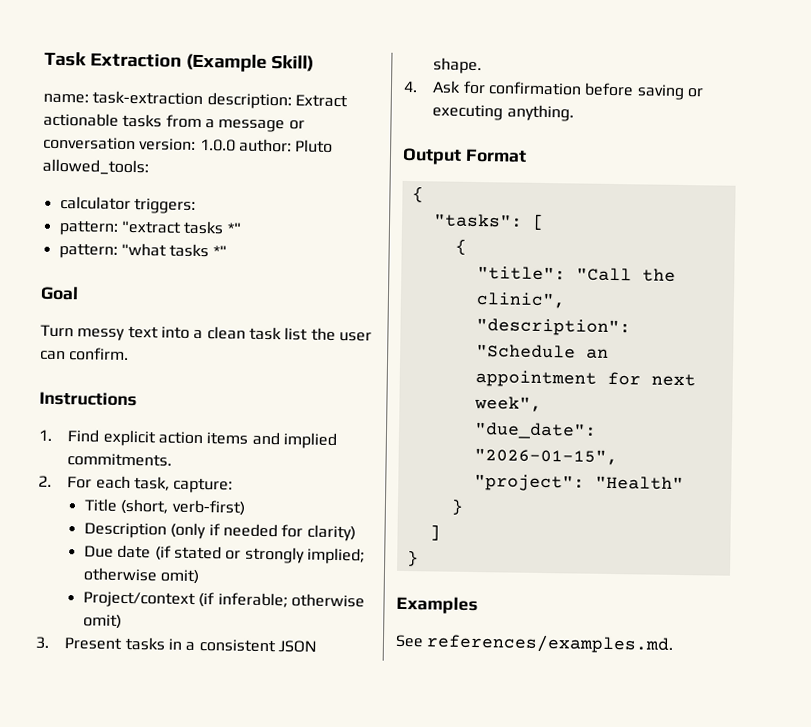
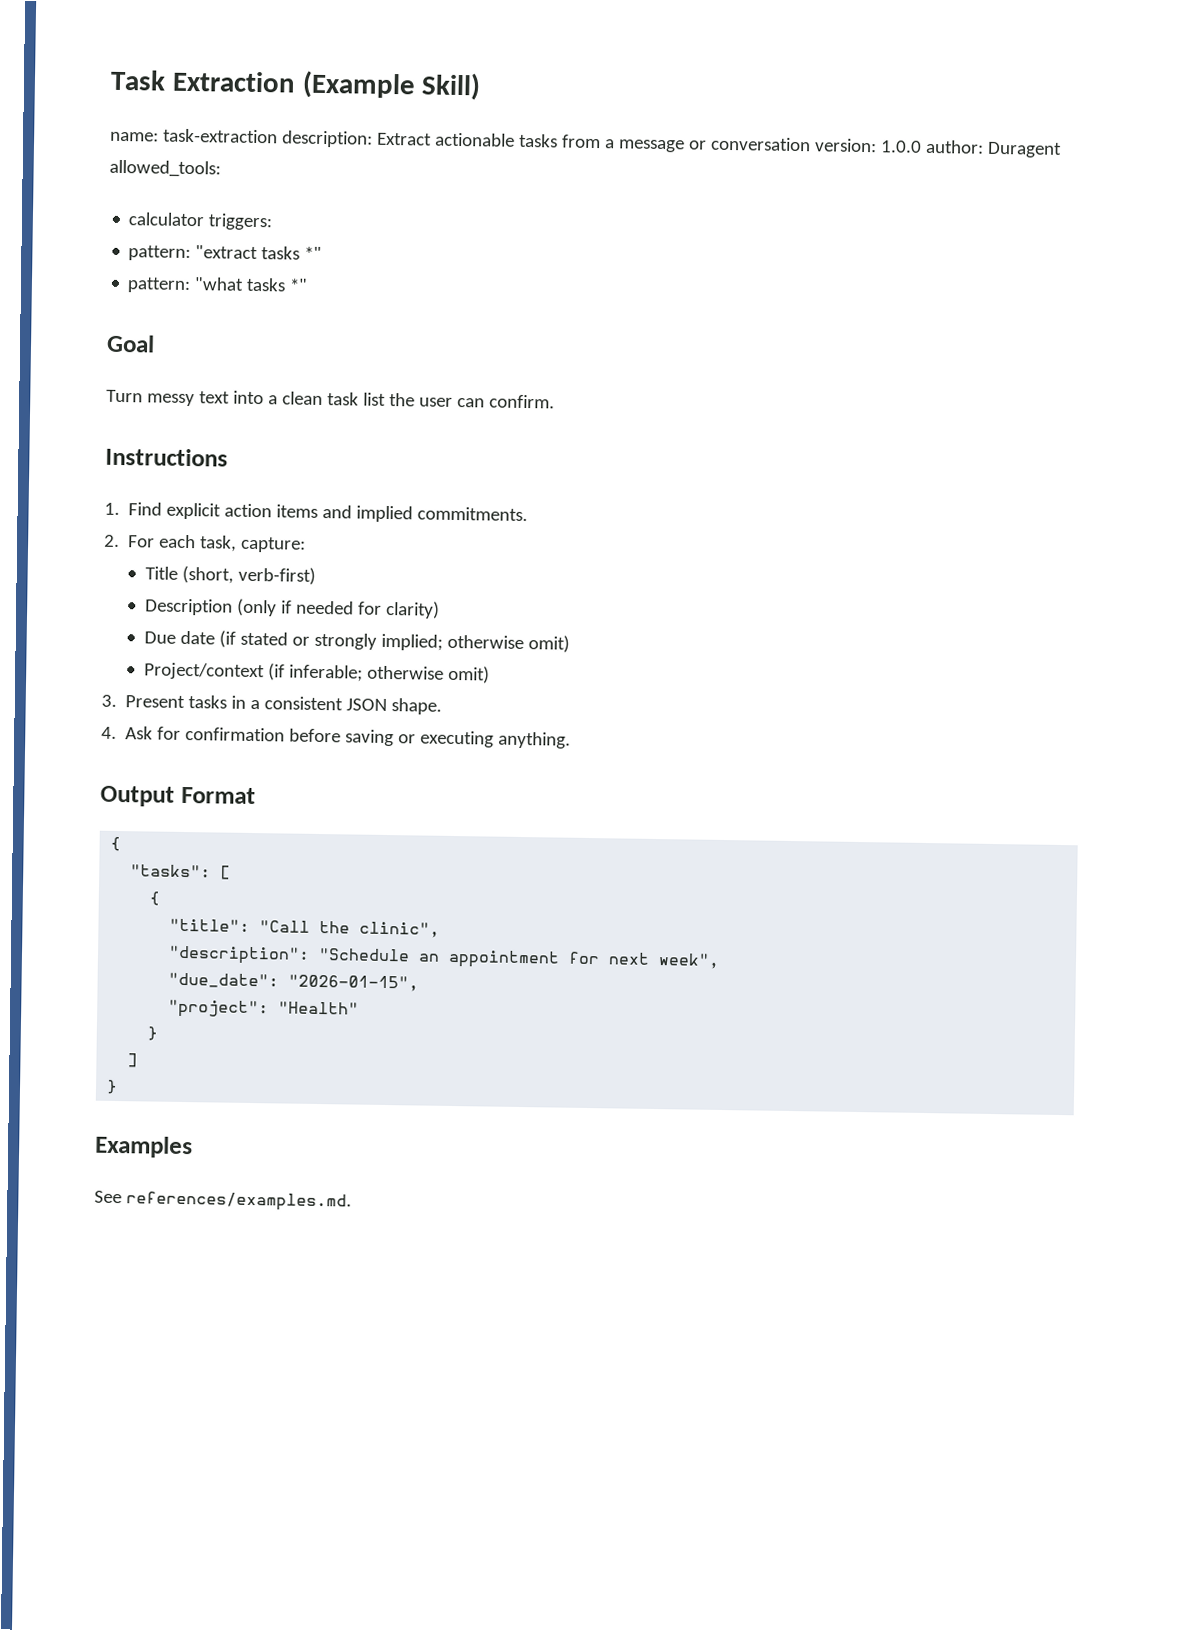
- name: task-extraction description: Extract actionable tasks from a message or conversation version: 1.0.0 author: Pluto allowed_tools:
+ name: task-extraction description: Extract actionable tasks from a message or conversation version: 1.0.0 author: Duragent allowed_tools:

